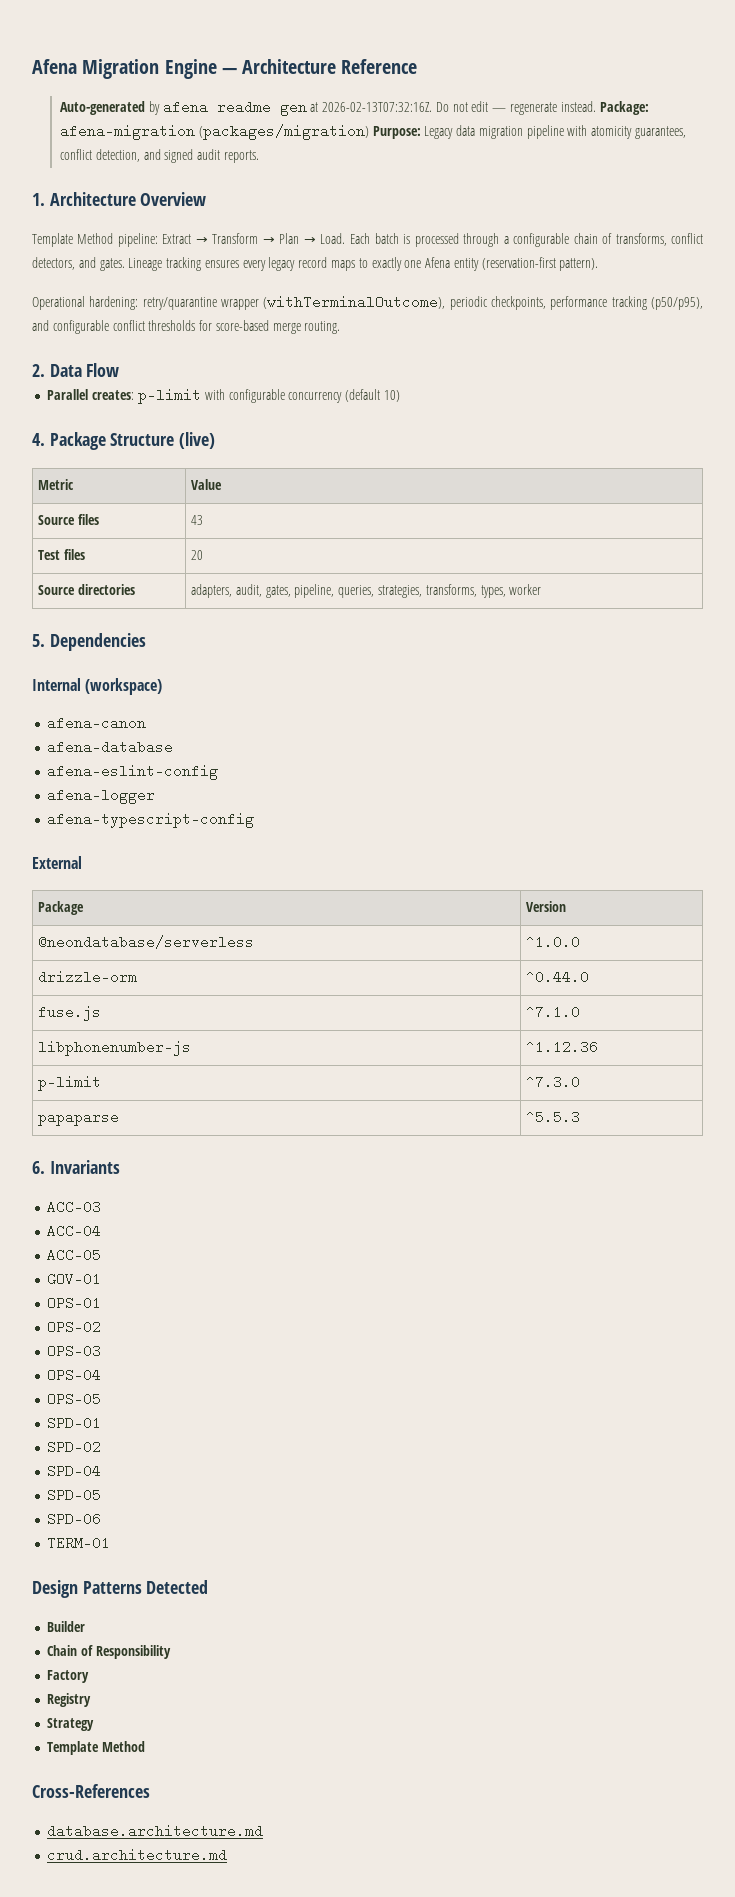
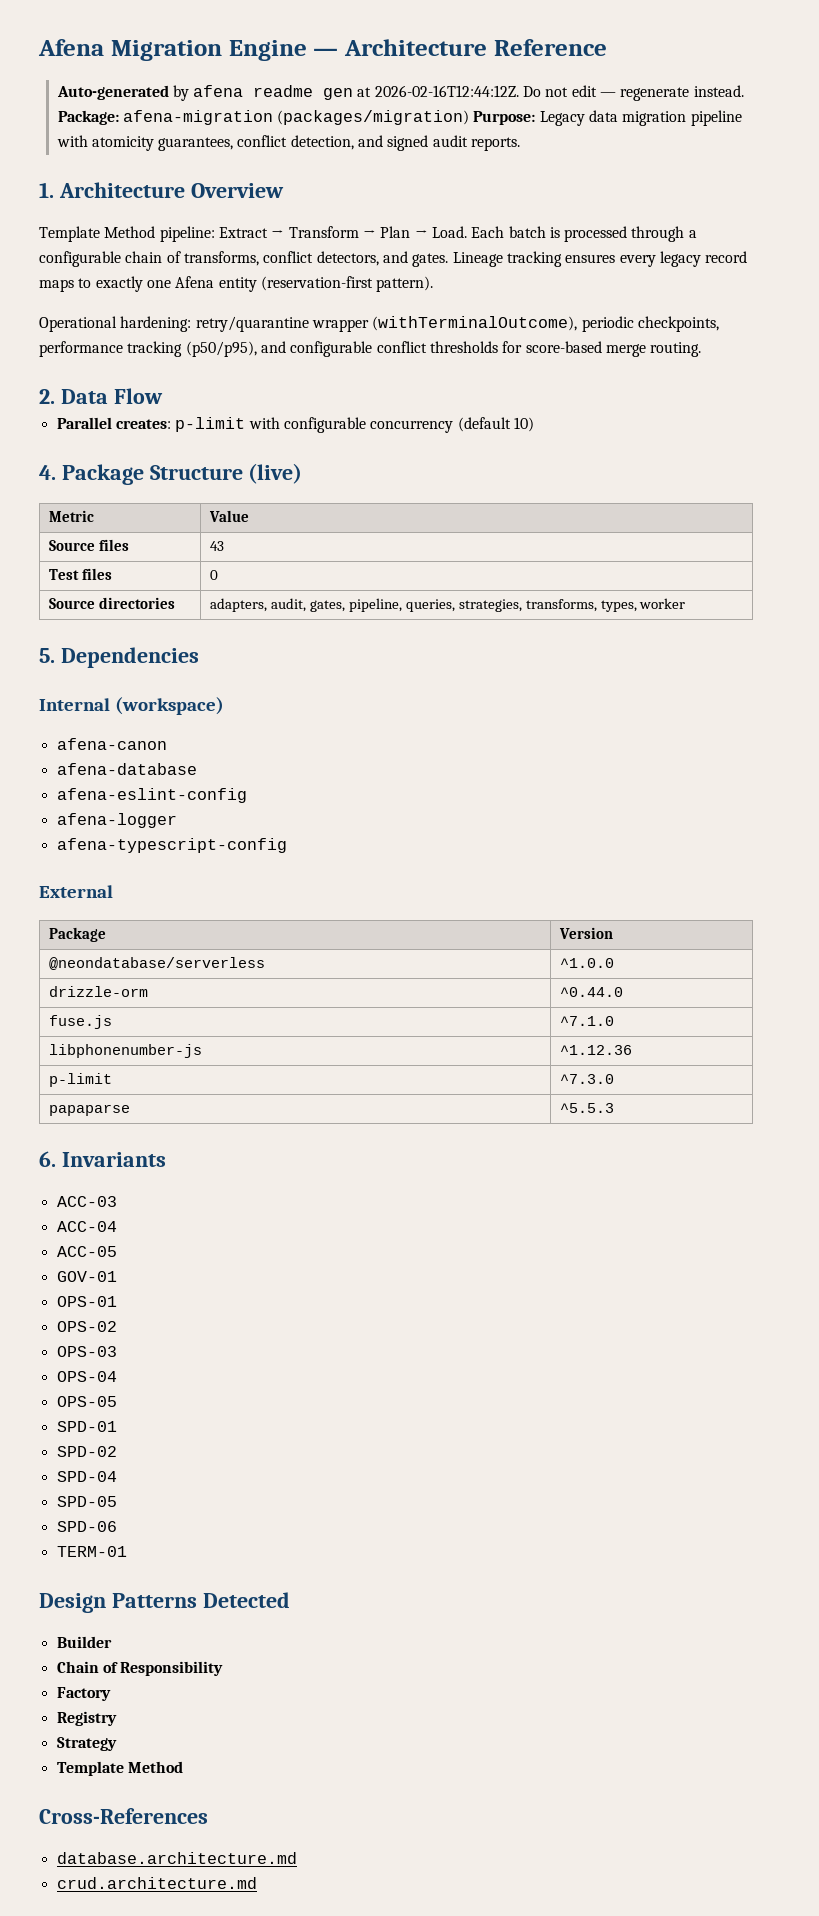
- Auto-generated by afena readme gen at 2026-02-13T07:32:16Z.
+ Auto-generated by afena readme gen at 2026-02-16T12:44:12Z.
- Test files | 20
+ Test files | 0

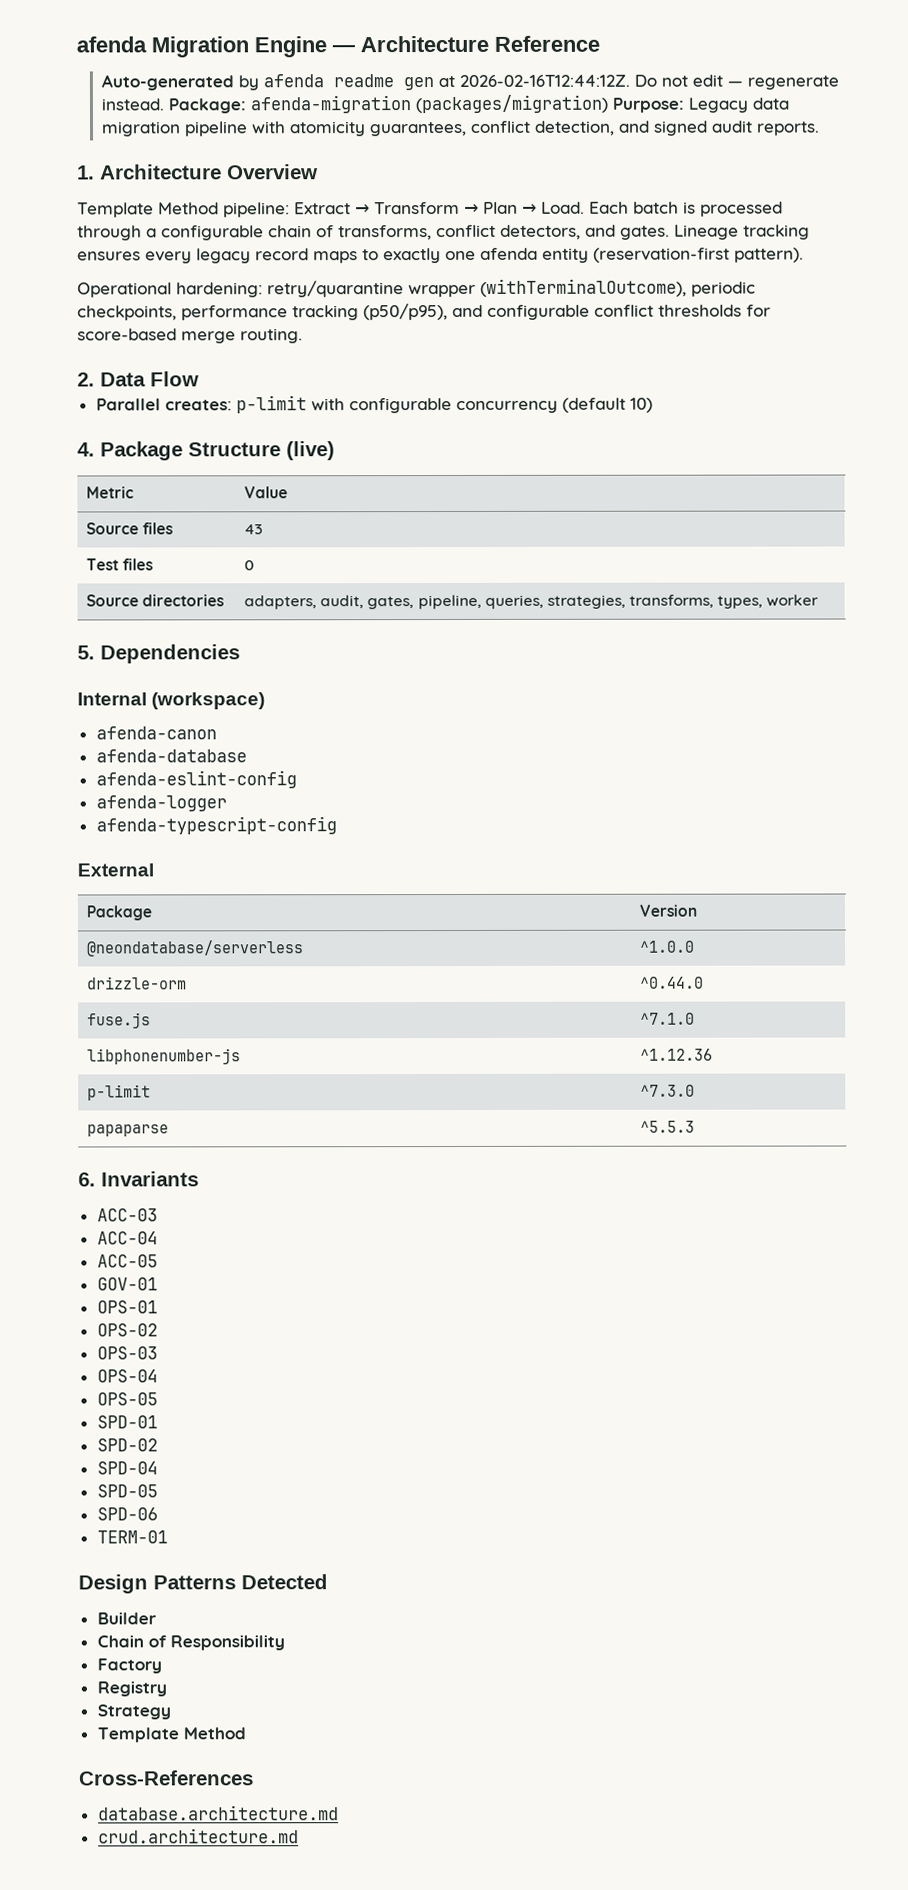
- Afena Migration Engine — Architecture Reference
+ afenda Migration Engine — Architecture Reference
- Auto-generated by afena readme gen at 2026-02-16T12:44:12Z.
+ Auto-generated by afenda readme gen at 2026-02-16T12:44:12Z.
- Package: afena-migration (packages/migration) Purpose: Legacy data migration pipeline with atomicity guarantees, conflict detection, and signed audit reports.
+ Package: afenda-migration (packages/migration) Purpose: Legacy data migration pipeline with atomicity guarantees, conflict detection, and signed audit reports.
- Lineage tracking ensures every legacy record maps to exactly one Afena entity (reservation-first pattern).
+ Lineage tracking ensures every legacy record maps to exactly one afenda entity (reservation-first pattern).
- afena-canon
- afena-database
- afena-eslint-config
- afena-logger
- afena-typescript-config
+ afenda-canon
+ afenda-database
+ afenda-eslint-config
+ afenda-logger
+ afenda-typescript-config

